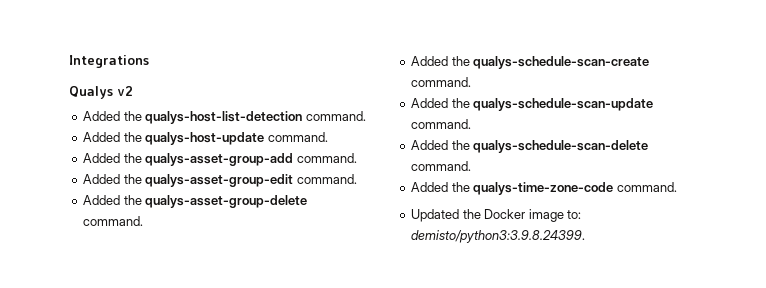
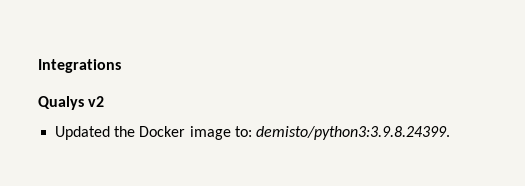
- Added the qualys-host-list-detection command.
- Added the qualys-host-update command.
- Added the qualys-asset-group-add command.
- Added the qualys-asset-group-edit command.
- Added the qualys-asset-group-delete command.
- Added the qualys-schedule-scan-create command.
- Added the qualys-schedule-scan-update command.
- Added the qualys-schedule-scan-delete command.
- Added the qualys-time-zone-code command.

